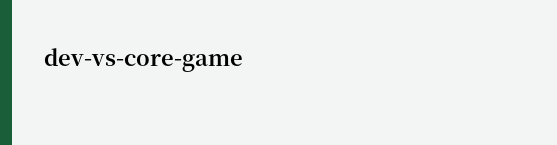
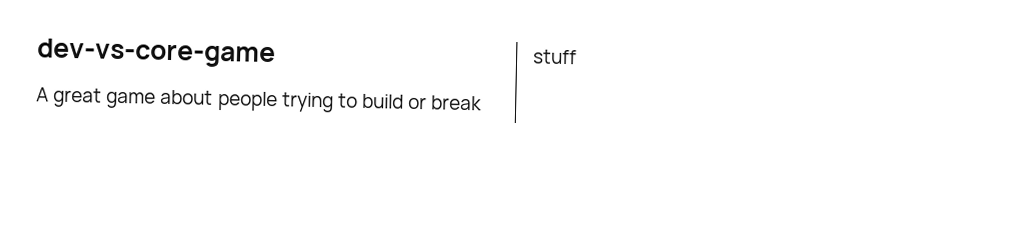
+ A great game about people trying to build or break stuff

